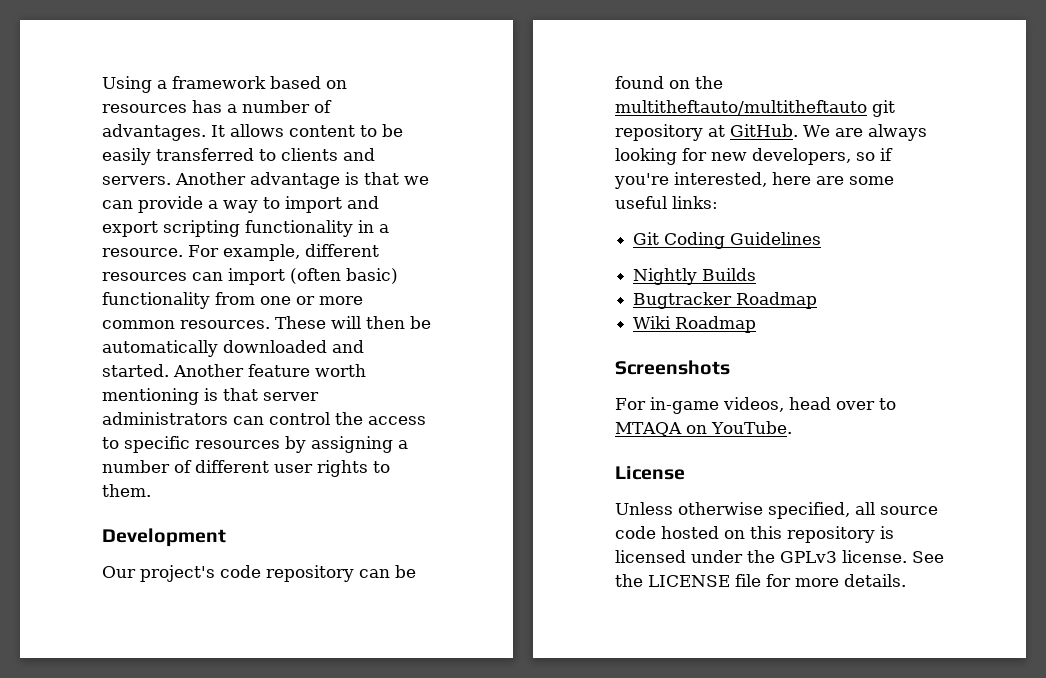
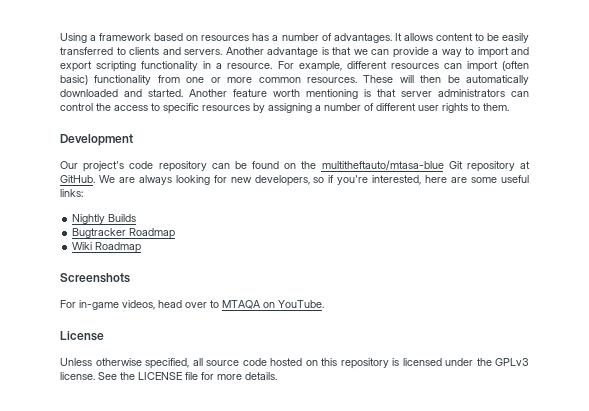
- Our project's code repository can be found on the multitheftauto/multitheftauto git repository at GitHub.
+ Our project's code repository can be found on the multitheftauto/mtasa-blue Git repository at GitHub.
- Git Coding Guidelines

